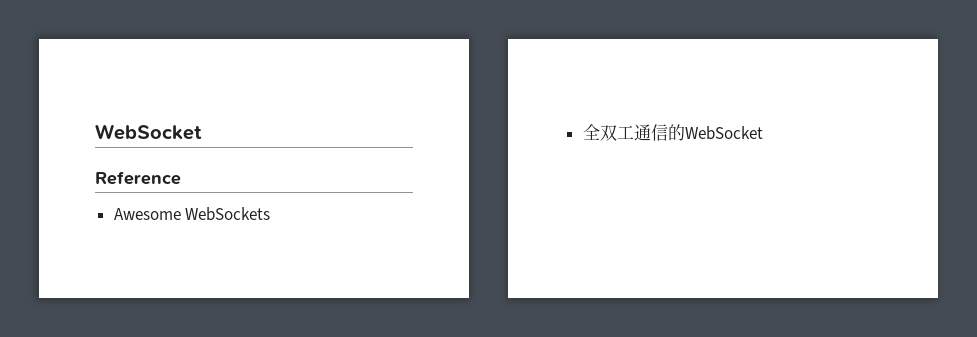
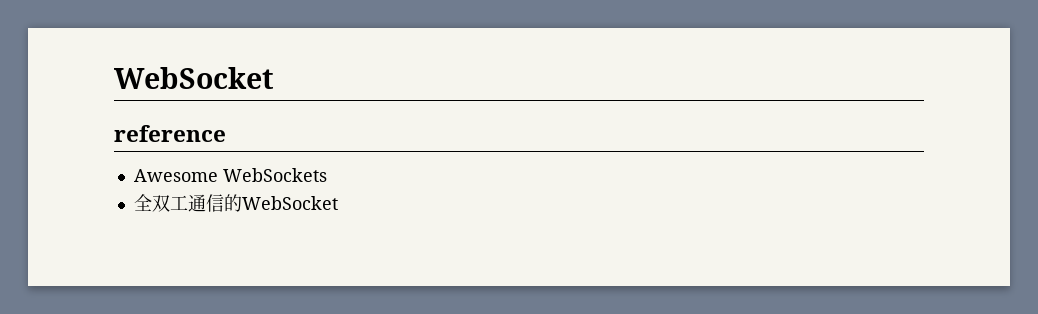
- Reference
+ reference

